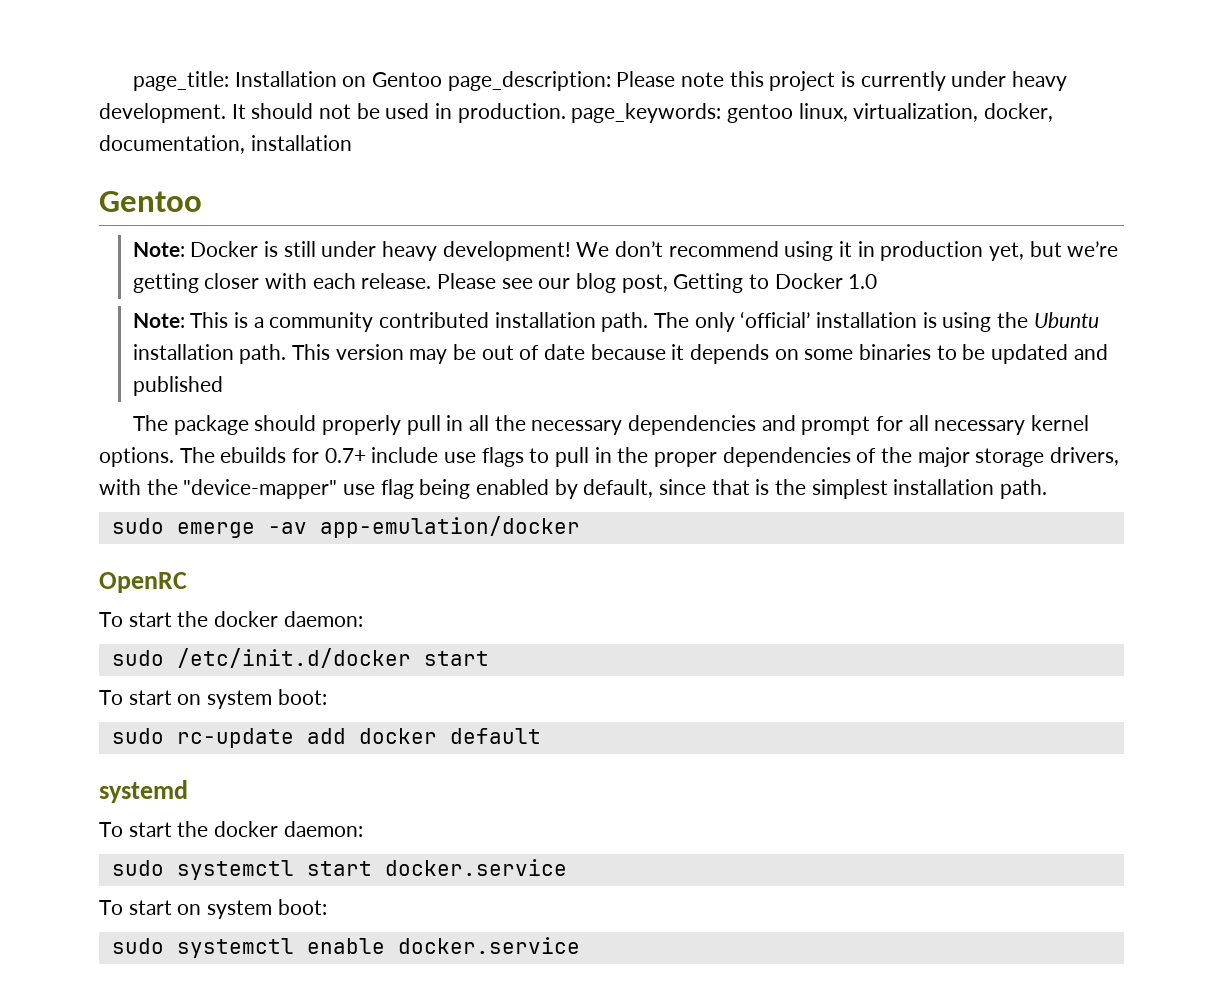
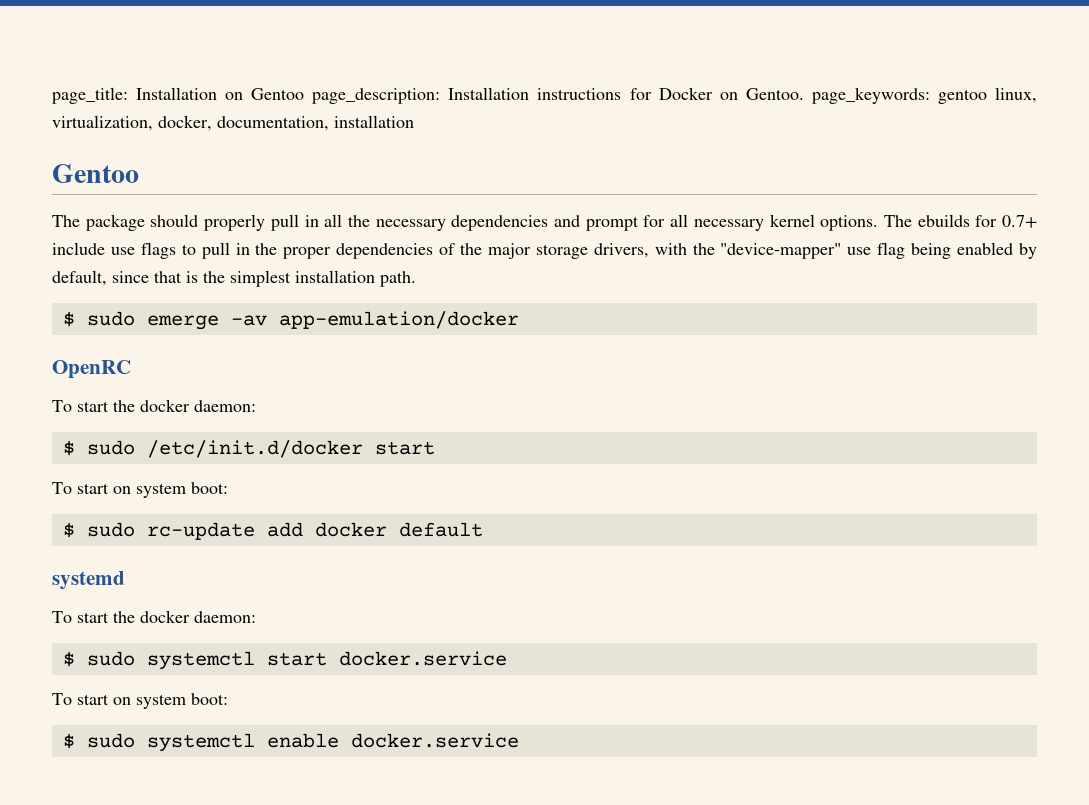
- page_title: Installation on Gentoo page_description: Please note this project is currently under heavy development. It should not be used in production. page_keywords: gentoo linux, virtualization, docker, documentation, installation
+ page_title: Installation on Gentoo page_description: Installation instructions for Docker on Gentoo. page_keywords: gentoo linux, virtualization, docker, documentation, installation
- Note: Docker is still under heavy development! We don’t recommend using it in production yet, but we’re getting closer with each release. Please see our blog post, Getting to Docker 1.0
- Note: This is a community contributed installation path. The only ‘official’ installation is using the Ubuntu installation path. This version may be out of date because it depends on some binaries to be updated and published
- sudo emerge -av app-emulation/docker
+ $ sudo emerge -av app-emulation/docker
- sudo /etc/init.d/docker start
+ $ sudo /etc/init.d/docker start
- sudo rc-update add docker default
+ $ sudo rc-update add docker default
- sudo systemctl start docker.service
+ $ sudo systemctl start docker.service
- sudo systemctl enable docker.service
+ $ sudo systemctl enable docker.service

